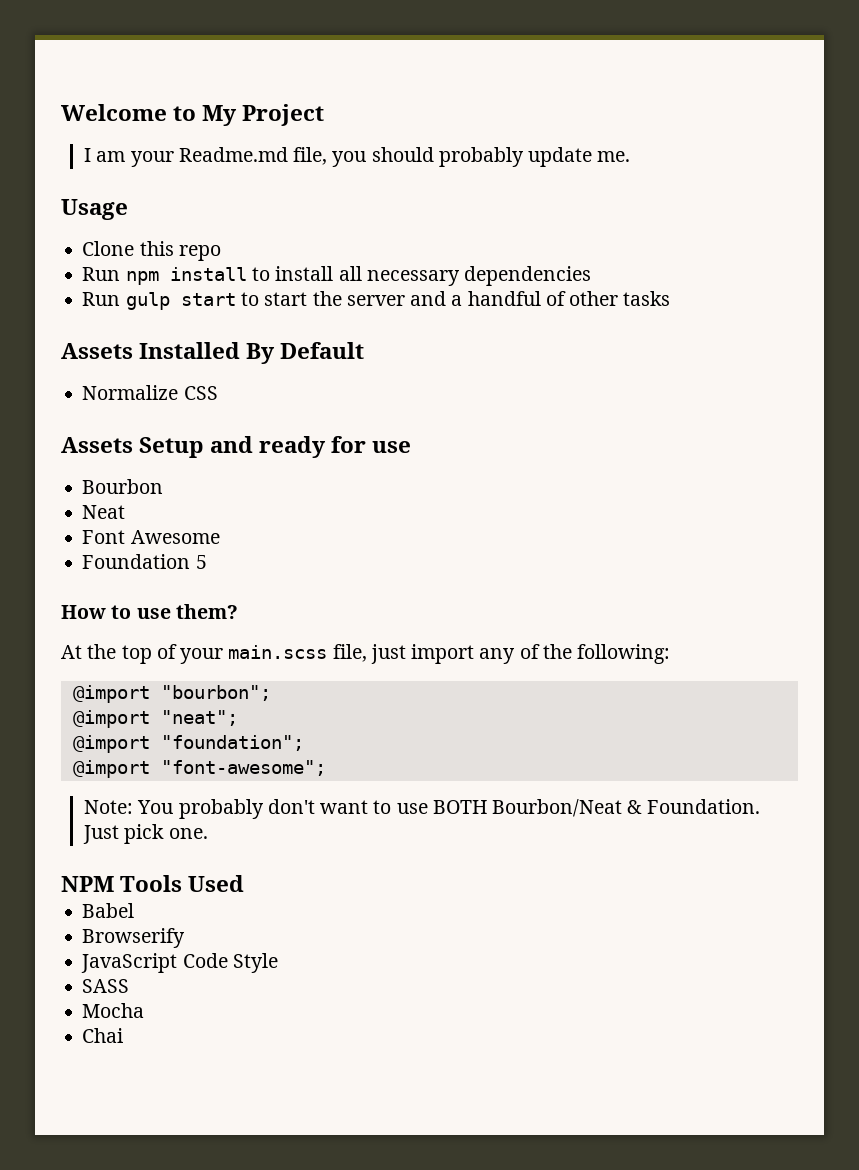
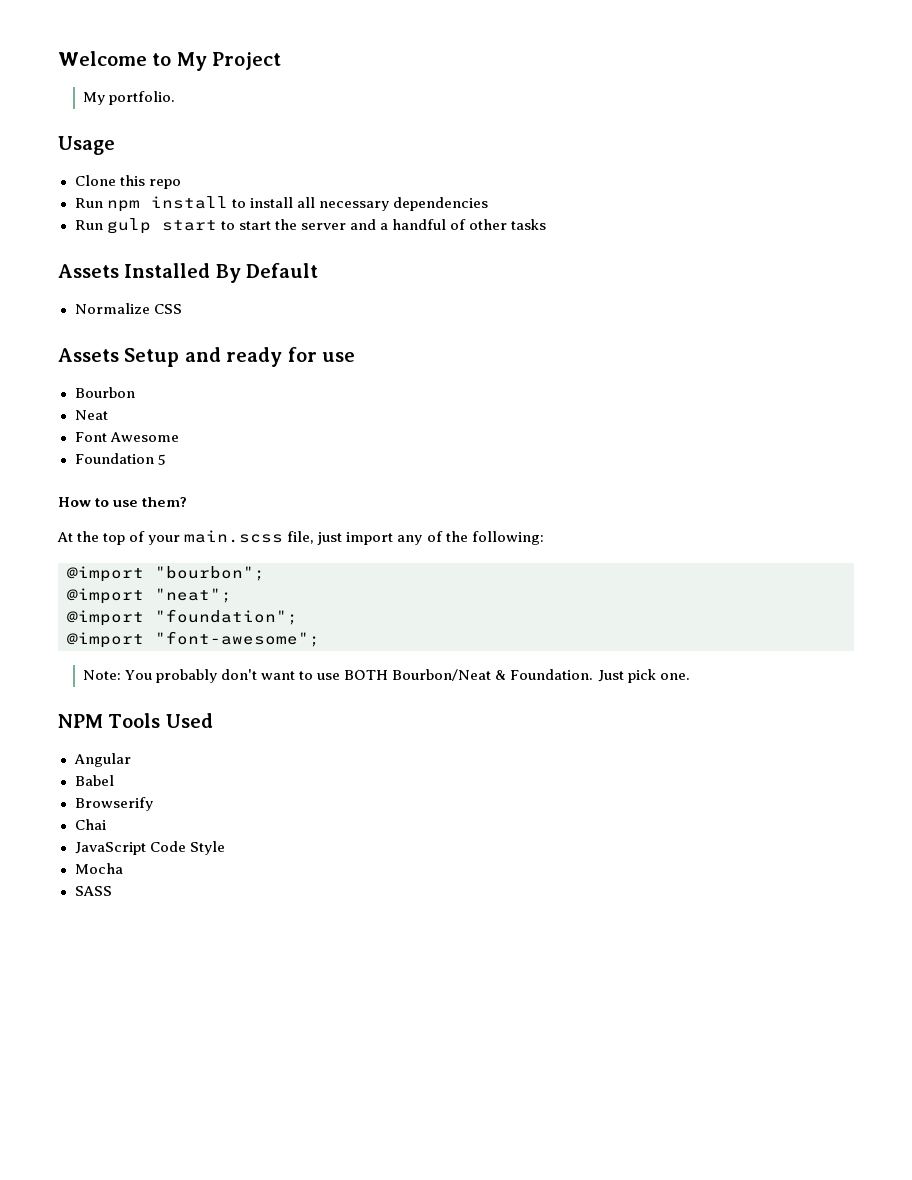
- I am your Readme.md file, you should probably update me.
+ My portfolio.
+ Angular
+ Chai
- SASS
- Chai
+ SASS

